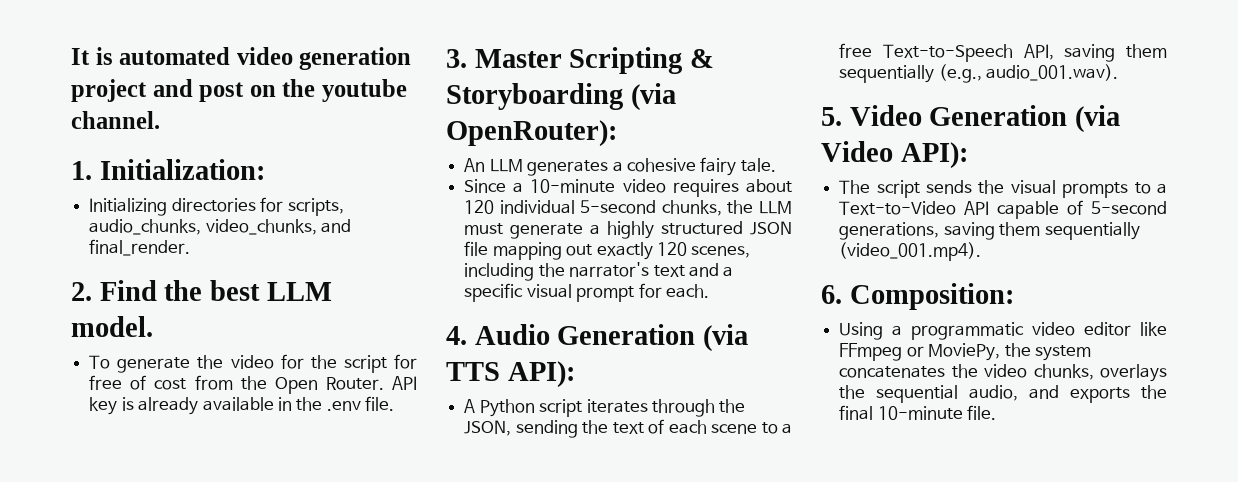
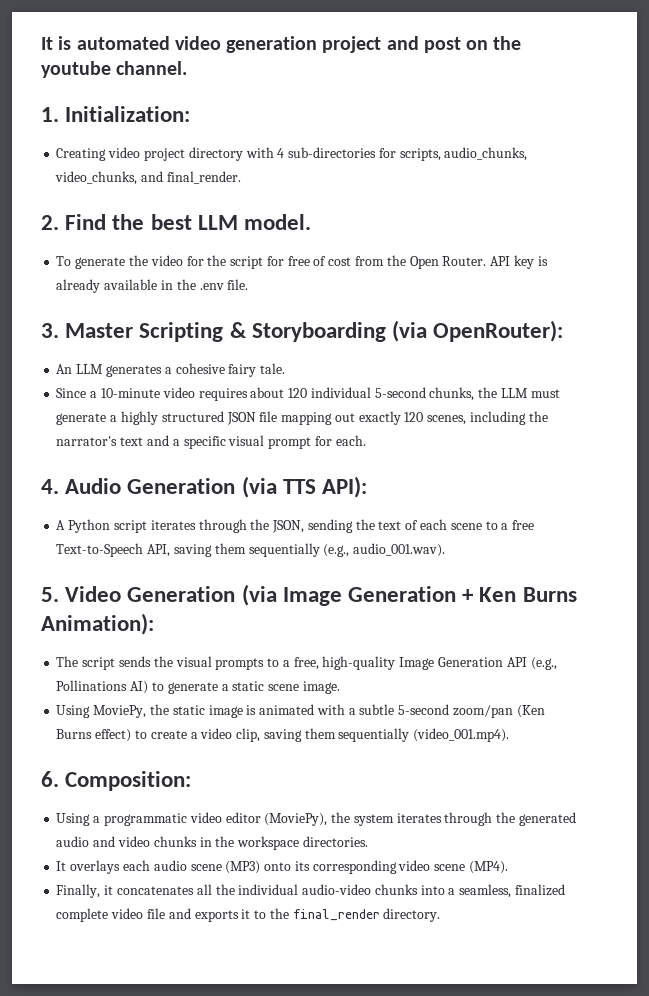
- Initializing directories for scripts, audio_chunks, video_chunks, and final_render.
+ Creating video project directory with 4 sub-directories for scripts, audio_chunks, video_chunks, and final_render.
- 5. Video Generation (via Video API):
+ 5. Video Generation (via Image Generation + Ken Burns Animation):
- The script sends the visual prompts to a Text-to-Video API capable of 5-second generations, saving them sequentially (video_001.mp4).
+ The script sends the visual prompts to a free, high-quality Image Generation API (e.g., Pollinations AI) to generate a static scene image.
+ Using MoviePy, the static image is animated with a subtle 5-second zoom/pan (Ken Burns effect) to create a video clip, saving them sequentially (video_001.mp4).
- Using a programmatic video editor like FFmpeg or MoviePy, the system concatenates the video chunks, overlays the sequential audio, and exports the final 10-minute file.
+ Using a programmatic video editor (MoviePy), the system iterates through the generated audio and video chunks in the workspace directories.
+ It overlays each audio scene (MP3) onto its corresponding video scene (MP4).
+ Finally, it concatenates all the individual audio-video chunks into a seamless, finalized complete video file and exports it to the final_render directory.

